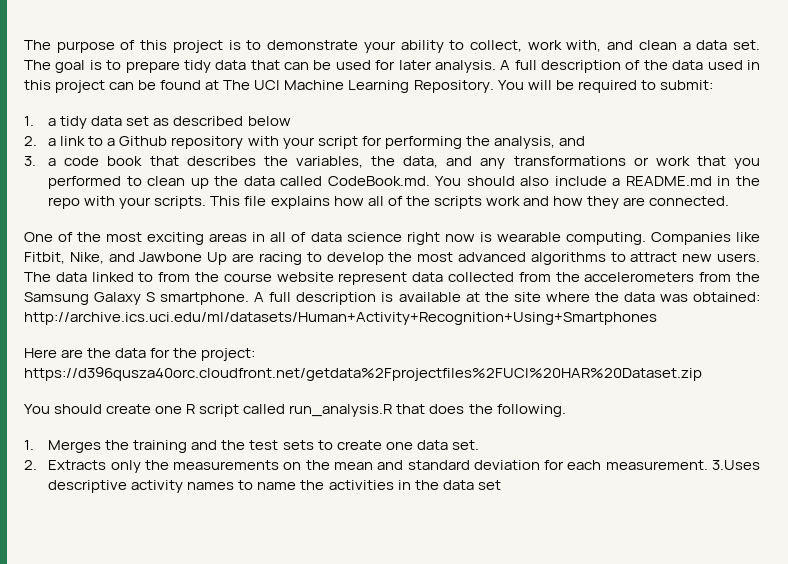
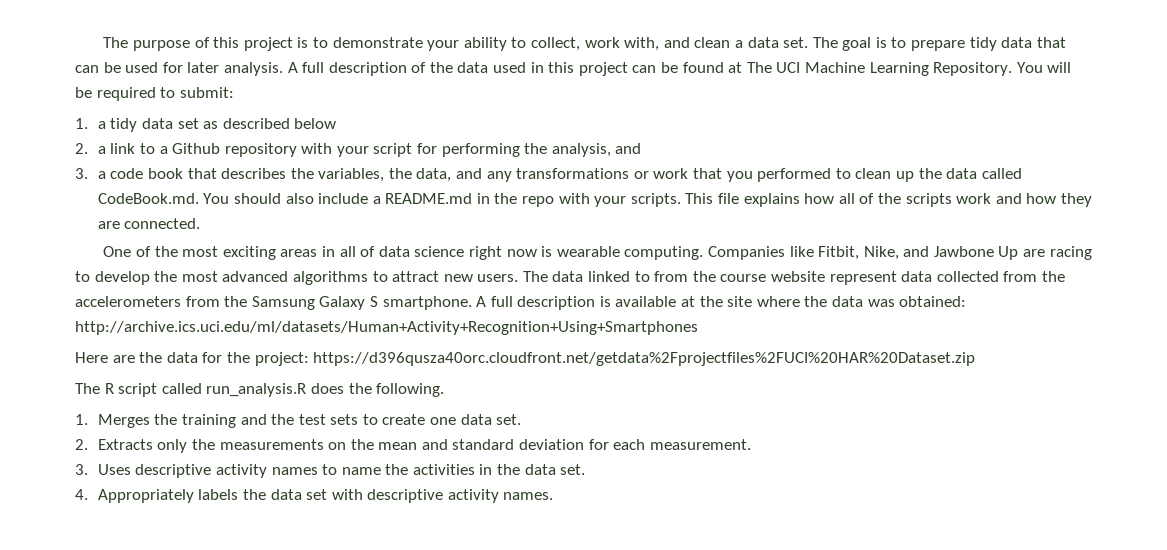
- You should create one R script called run_analysis.R that does the following.
+ The R script called run_analysis.R does the following.
- 2. Extracts only the measurements on the mean and standard deviation for each measurement. 3.Uses descriptive activity names to name the activities in the data set
+ 2. Extracts only the measurements on the mean and standard deviation for each measurement.
+ 3. Uses descriptive activity names to name the activities in the data set.
+ 4. Appropriately labels the data set with descriptive activity names.

